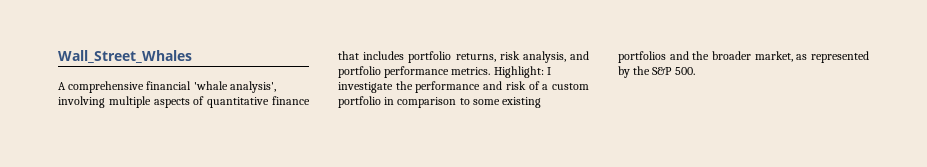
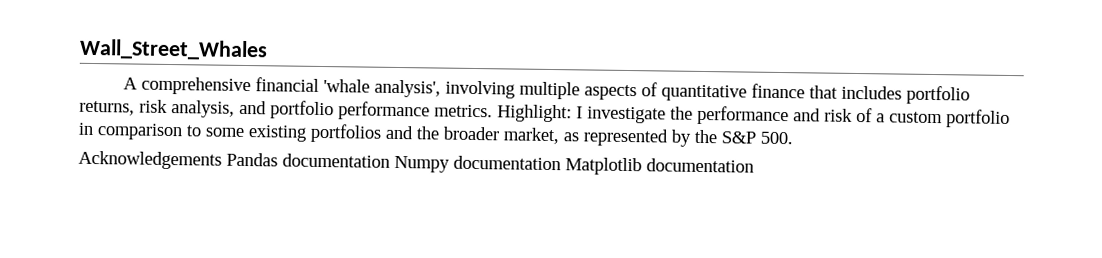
+ Acknowledgements Pandas documentation Numpy documentation Matplotlib documentation

